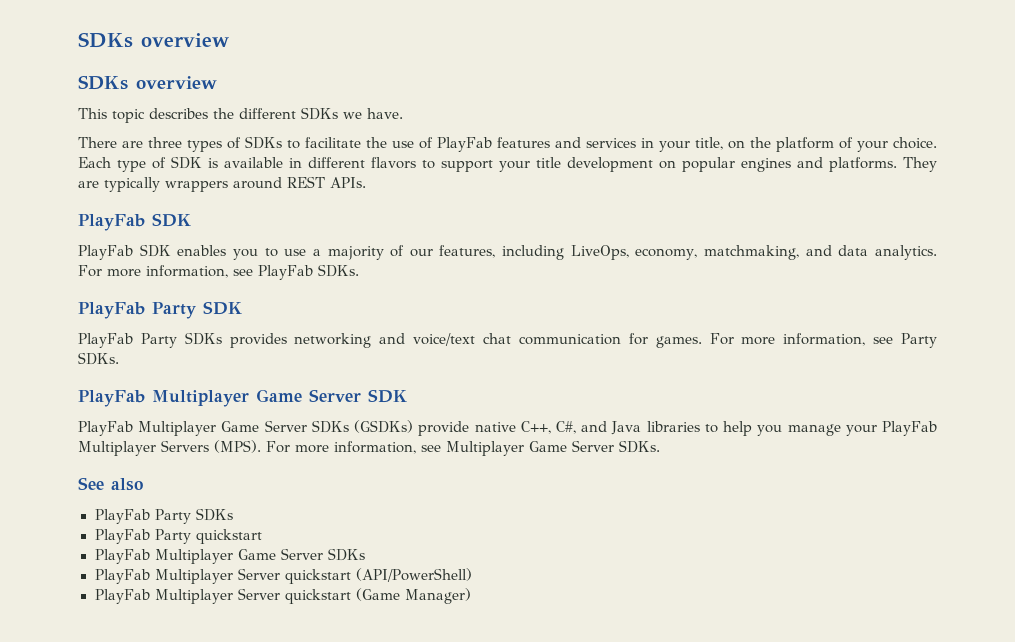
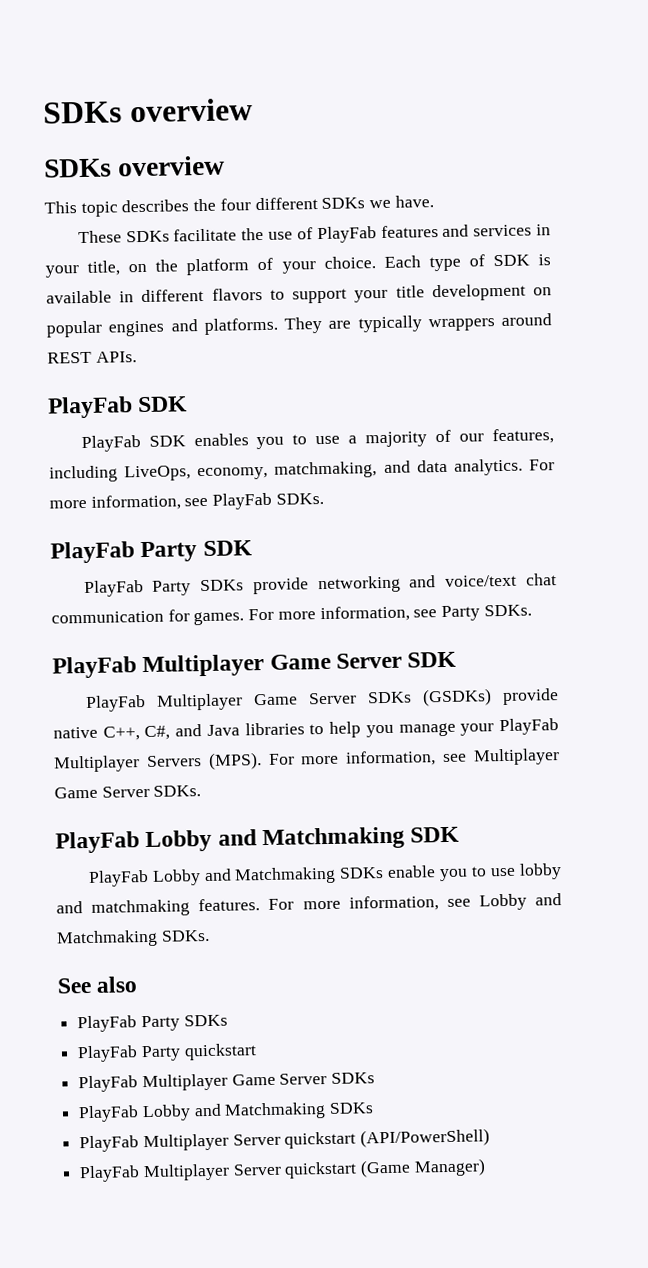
- This topic describes the different SDKs we have.
+ This topic describes the four different SDKs we have.
- There are three types of SDKs to facilitate the use of PlayFab features and services in your title, on the platform of your choice.
+ These SDKs facilitate the use of PlayFab features and services in your title, on the platform of your choice.
- PlayFab Party SDKs provides networking and voice/text chat communication for games.
+ PlayFab Party SDKs provide networking and voice/text chat communication for games.
+ PlayFab Lobby and Matchmaking SDK
+ PlayFab Lobby and Matchmaking SDKs enable you to use lobby and matchmaking features. For more information, see Lobby and Matchmaking SDKs.
  PlayFab Party quickstart
  PlayFab Multiplayer Game Server SDKs
+ PlayFab Lobby and Matchmaking SDKs

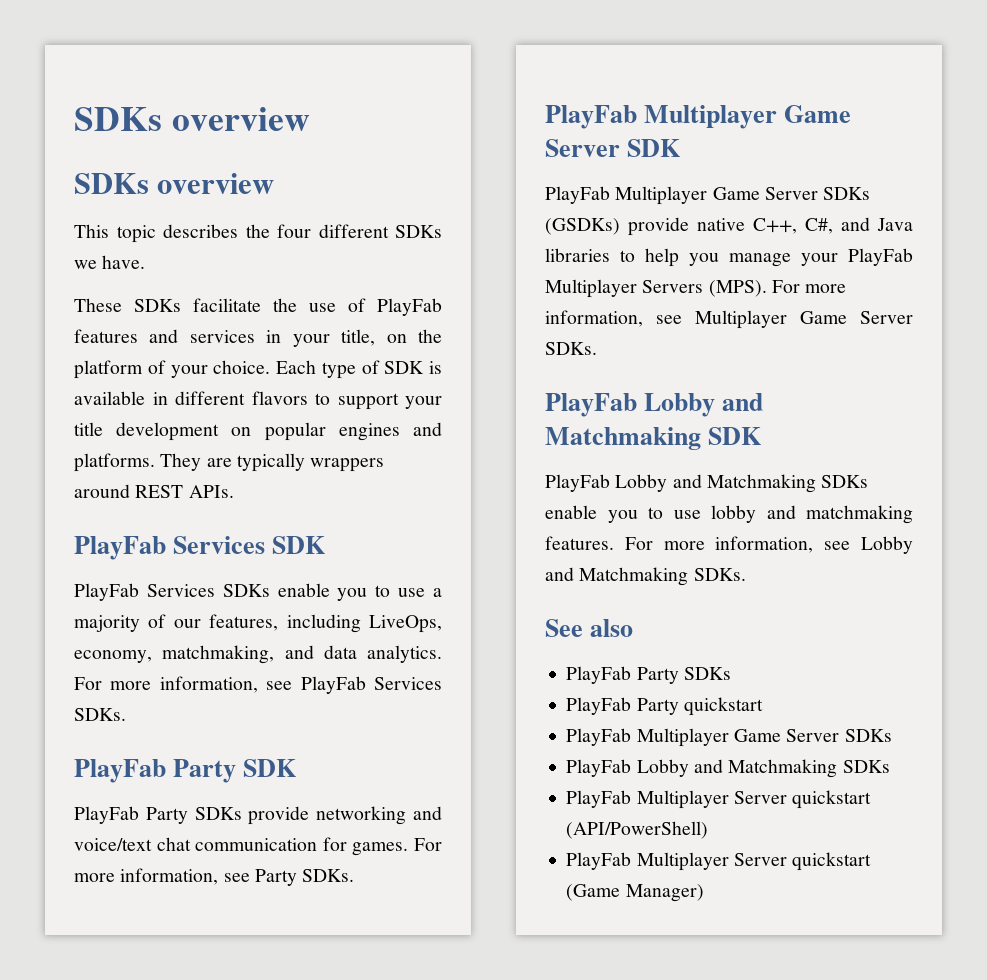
  They are typically wrappers around REST APIs.
- PlayFab SDK
- PlayFab SDK enables you to use a majority of our features, including LiveOps, economy, matchmaking, and data analytics.
+ PlayFab Services SDK
+ PlayFab Services SDKs enable you to use a majority of our features, including LiveOps, economy, matchmaking, and data analytics.
- For more information, see PlayFab SDKs.
+ For more information, see PlayFab Services SDKs.

